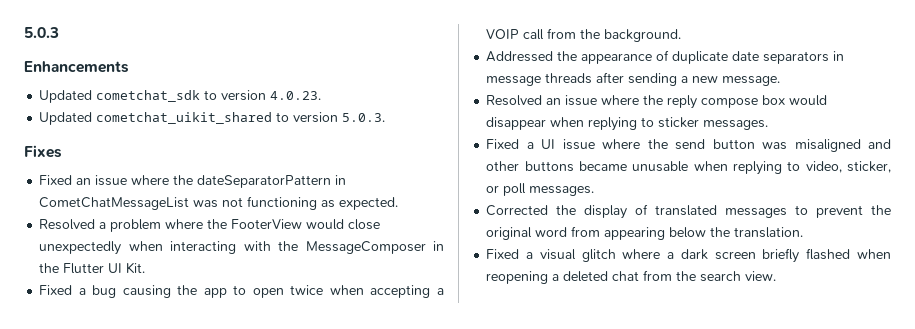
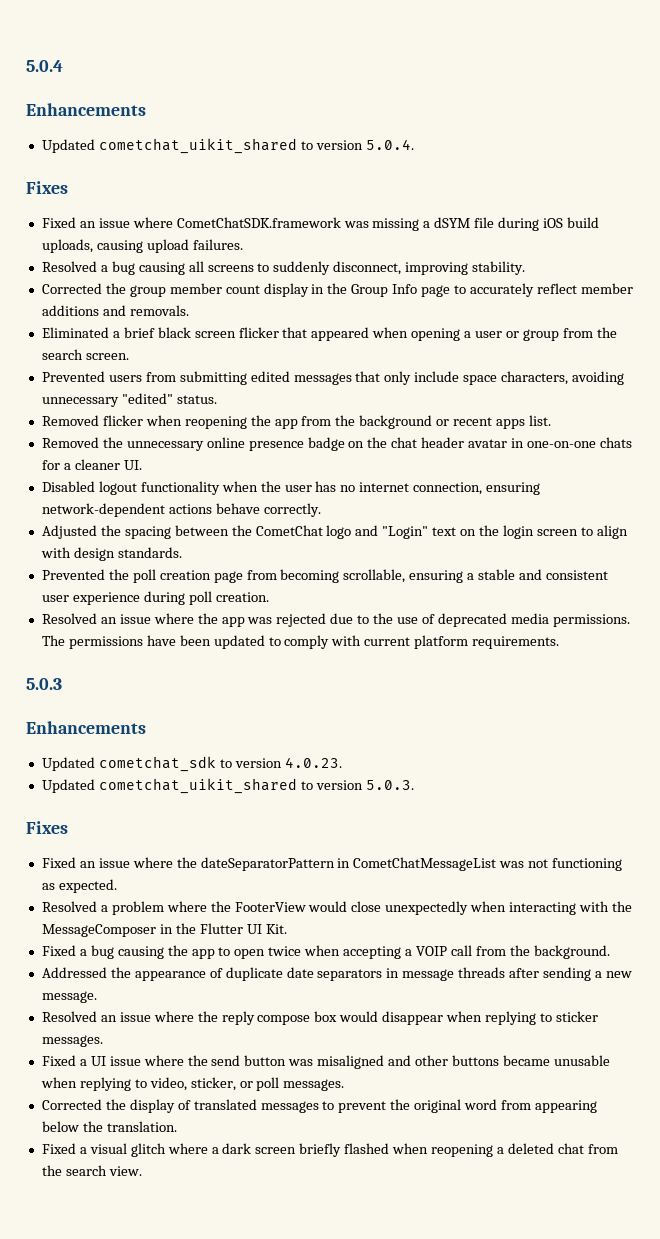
+ 5.0.4
+ Enhancements
+ Updated cometchat_uikit_shared to version 5.0.4.
+ Fixes
+ Fixed an issue where CometChatSDK.framework was missing a dSYM file during iOS build uploads, causing upload failures.
+ Resolved a bug causing all screens to suddenly disconnect, improving stability.
+ Corrected the group member count display in the Group Info page to accurately reflect member additions and removals.
+ Eliminated a brief black screen flicker that appeared when opening a user or group from the search screen.
+ Prevented users from submitting edited messages that only include space characters, avoiding unnecessary "edited" status.
+ Removed flicker when reopening the app from the background or recent apps list.
+ Removed the unnecessary online presence badge on the chat header avatar in one-on-one chats for a cleaner UI.
+ Disabled logout functionality when the user has no internet connection, ensuring network-dependent actions behave correctly.
+ Adjusted the spacing between the CometChat logo and "Login" text on the login screen to align with design standards.
+ Prevented the poll creation page from becoming scrollable, ensuring a stable and consistent user experience during poll creation.
+ Resolved an issue where the app was rejected due to the use of deprecated media permissions. The permissions have been updated to comply with current platform requirements.

